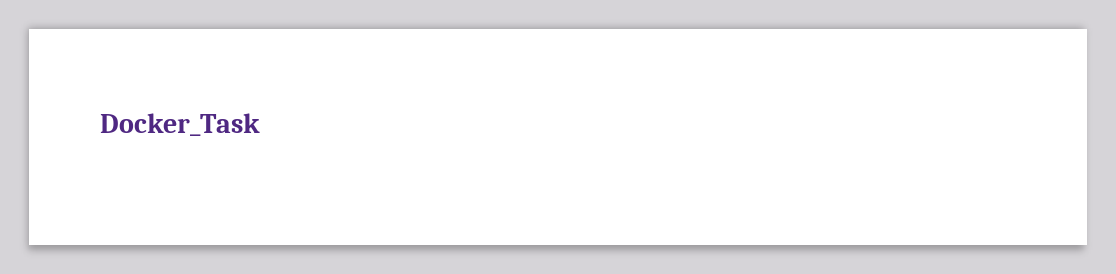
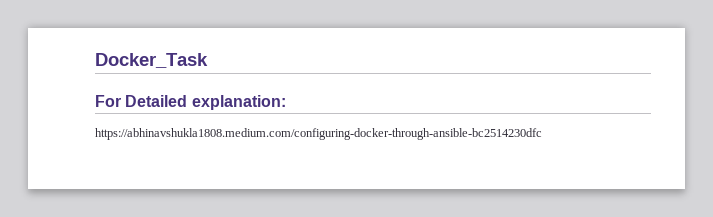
+ For Detailed explanation:
+ https://abhinavshukla1808.medium.com/configuring-docker-through-ansible-bc2514230dfc

